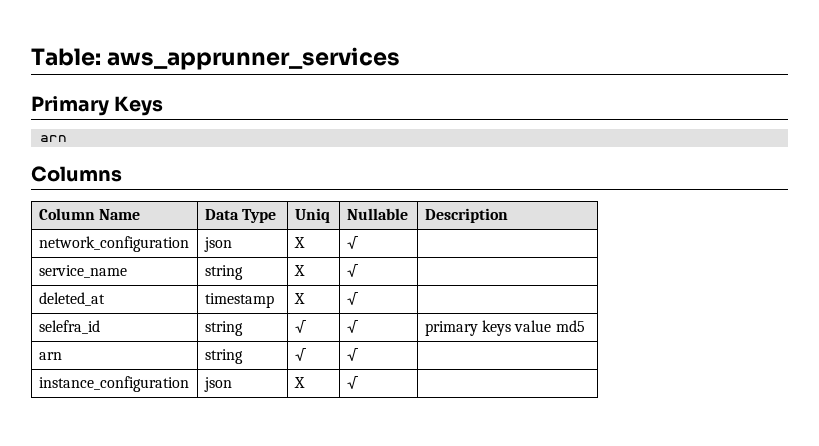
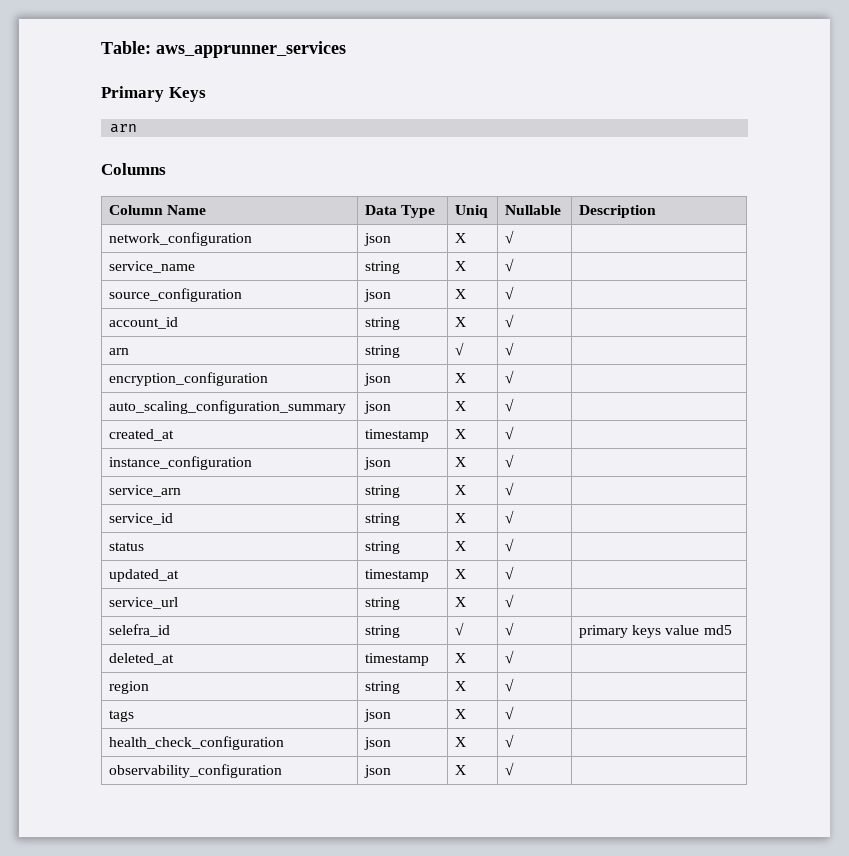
- deleted_at | timestamp | X | √ |
+ source_configuration | json | X | √ |
+ account_id | string | X | √ |
+ arn | string | √ | √ |
+ encryption_configuration | json | X | √ |
+ auto_scaling_configuration_summary | json | X | √ |
+ created_at | timestamp | X | √ |
+ instance_configuration | json | X | √ |
+ service_arn | string | X | √ |
+ service_id | string | X | √ |
+ status | string | X | √ |
+ updated_at | timestamp | X | √ |
+ service_url | string | X | √ |
- arn | string | √ | √ |
- instance_configuration | json | X | √ |
+ deleted_at | timestamp | X | √ |
+ region | string | X | √ |
+ tags | json | X | √ |
+ health_check_configuration | json | X | √ |
+ observability_configuration | json | X | √ |

